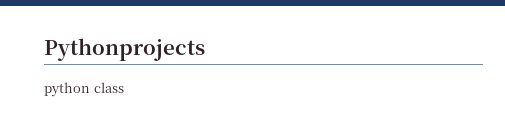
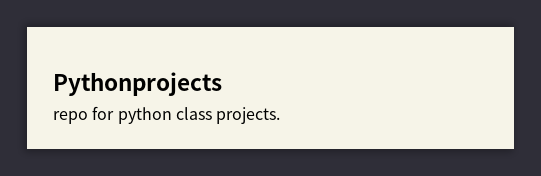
- python class
+ repo for python class projects.

